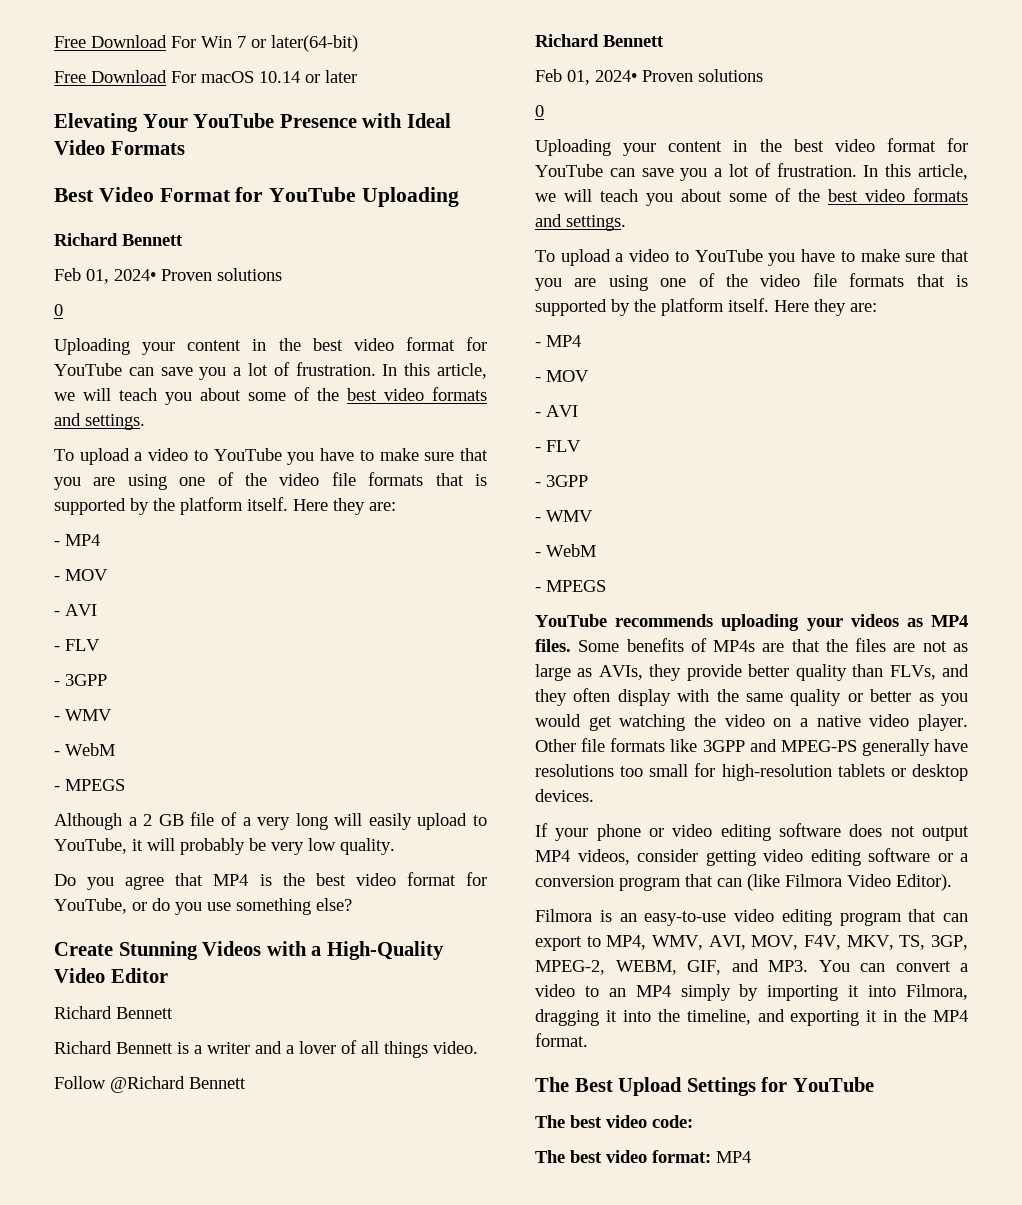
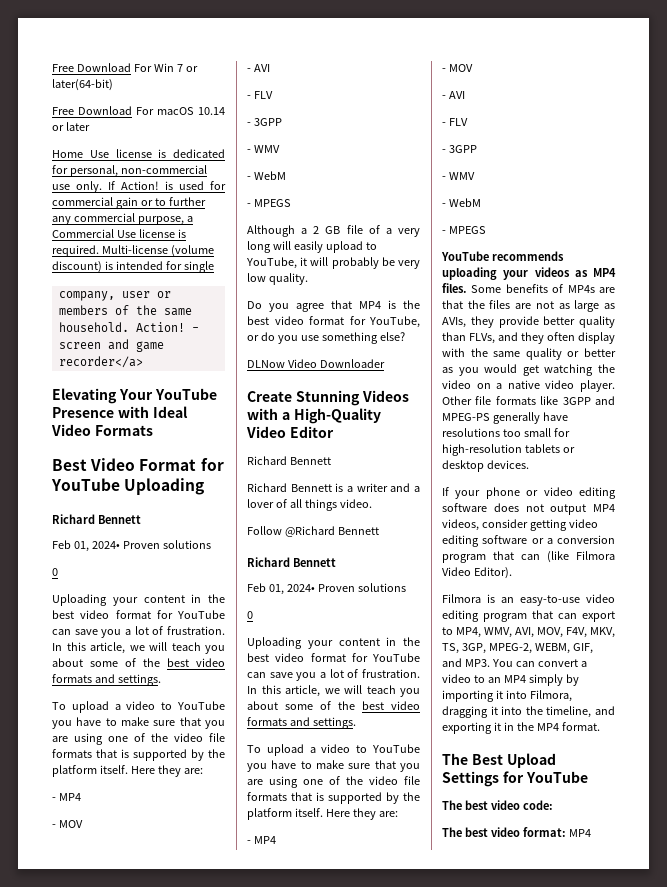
+ Home Use license is dedicated for personal, non-commercial use only. If Action! is used for commercial gain or to further any commercial purpose, a Commercial Use license is required. Multi-license (volume discount) is intended for single
+ company, user or members of the same household. Action! - screen and game recorder</a>
+ DLNow Video Downloader

